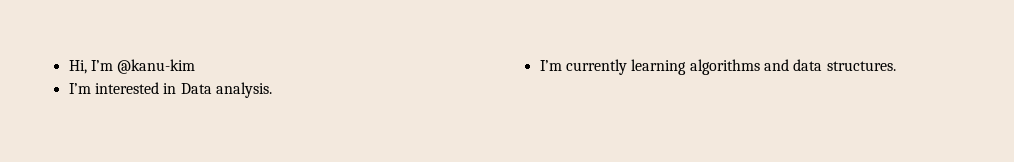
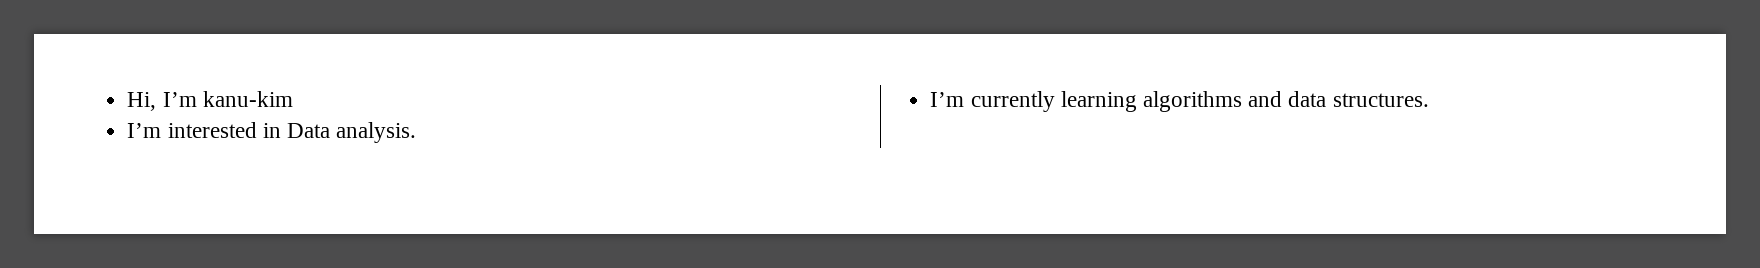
- Hi, I’m @kanu-kim
+ Hi, I’m kanu-kim

